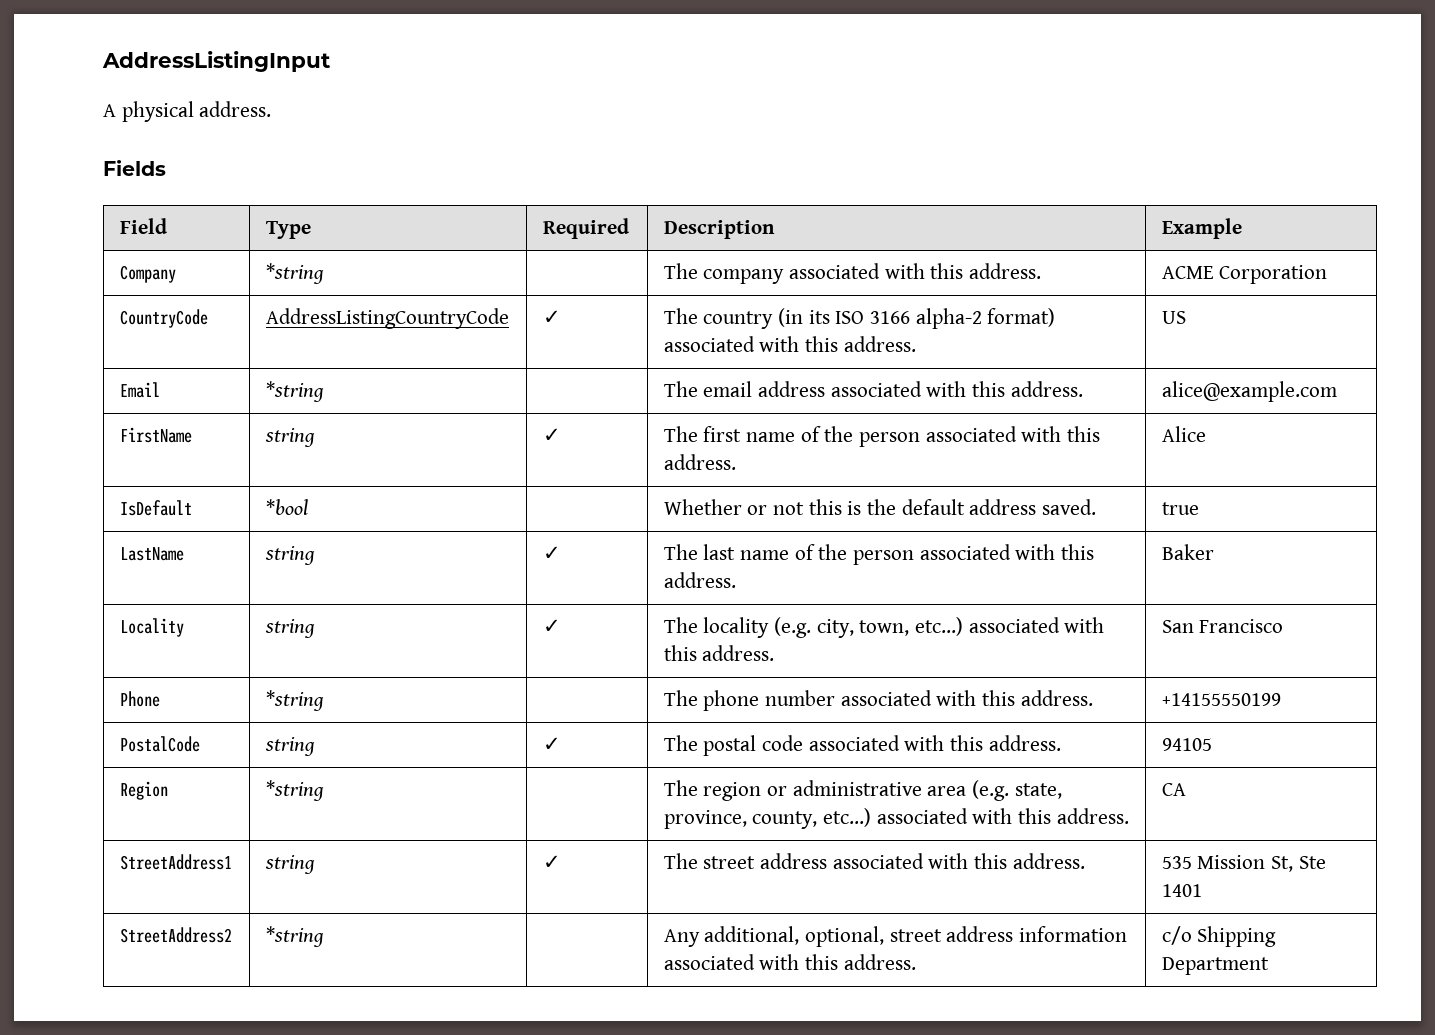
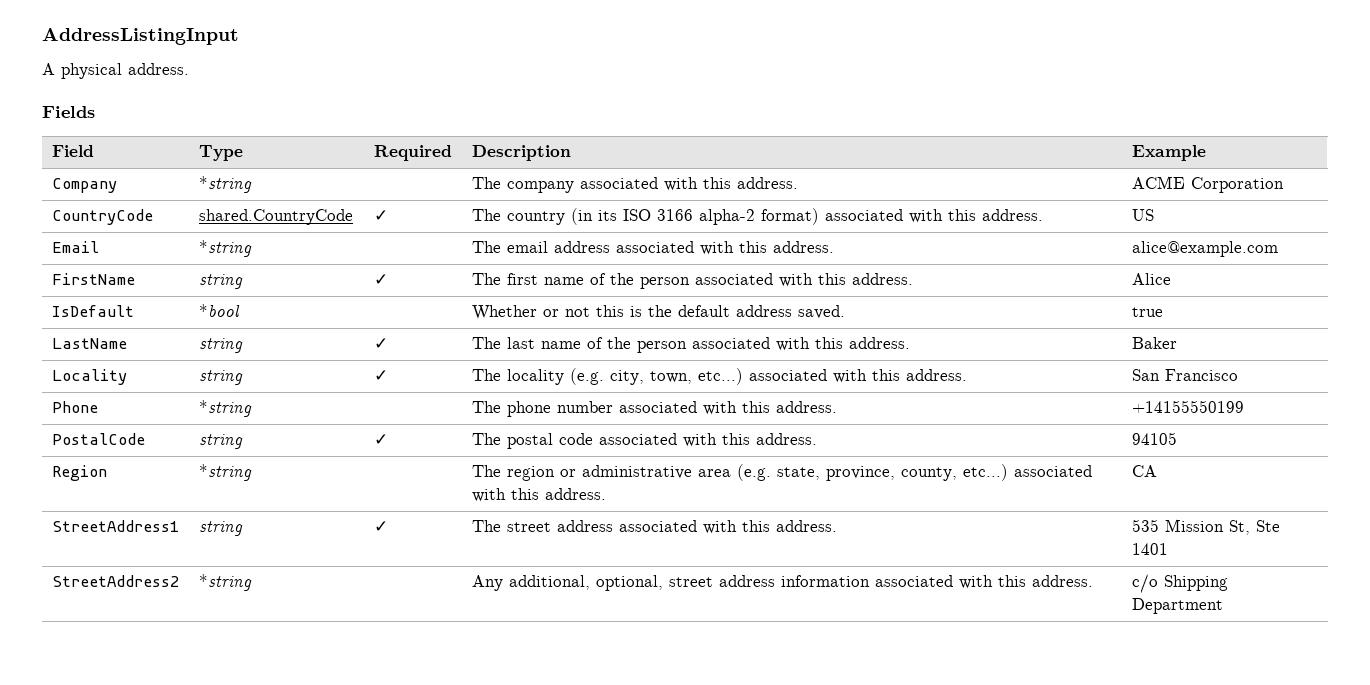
- CountryCode | AddressListingCountryCode | ✓ | The country (in its ISO 3166 alpha-2 format) associated with this address. | US
+ CountryCode | shared.CountryCode | ✓ | The country (in its ISO 3166 alpha-2 format) associated with this address. | US

